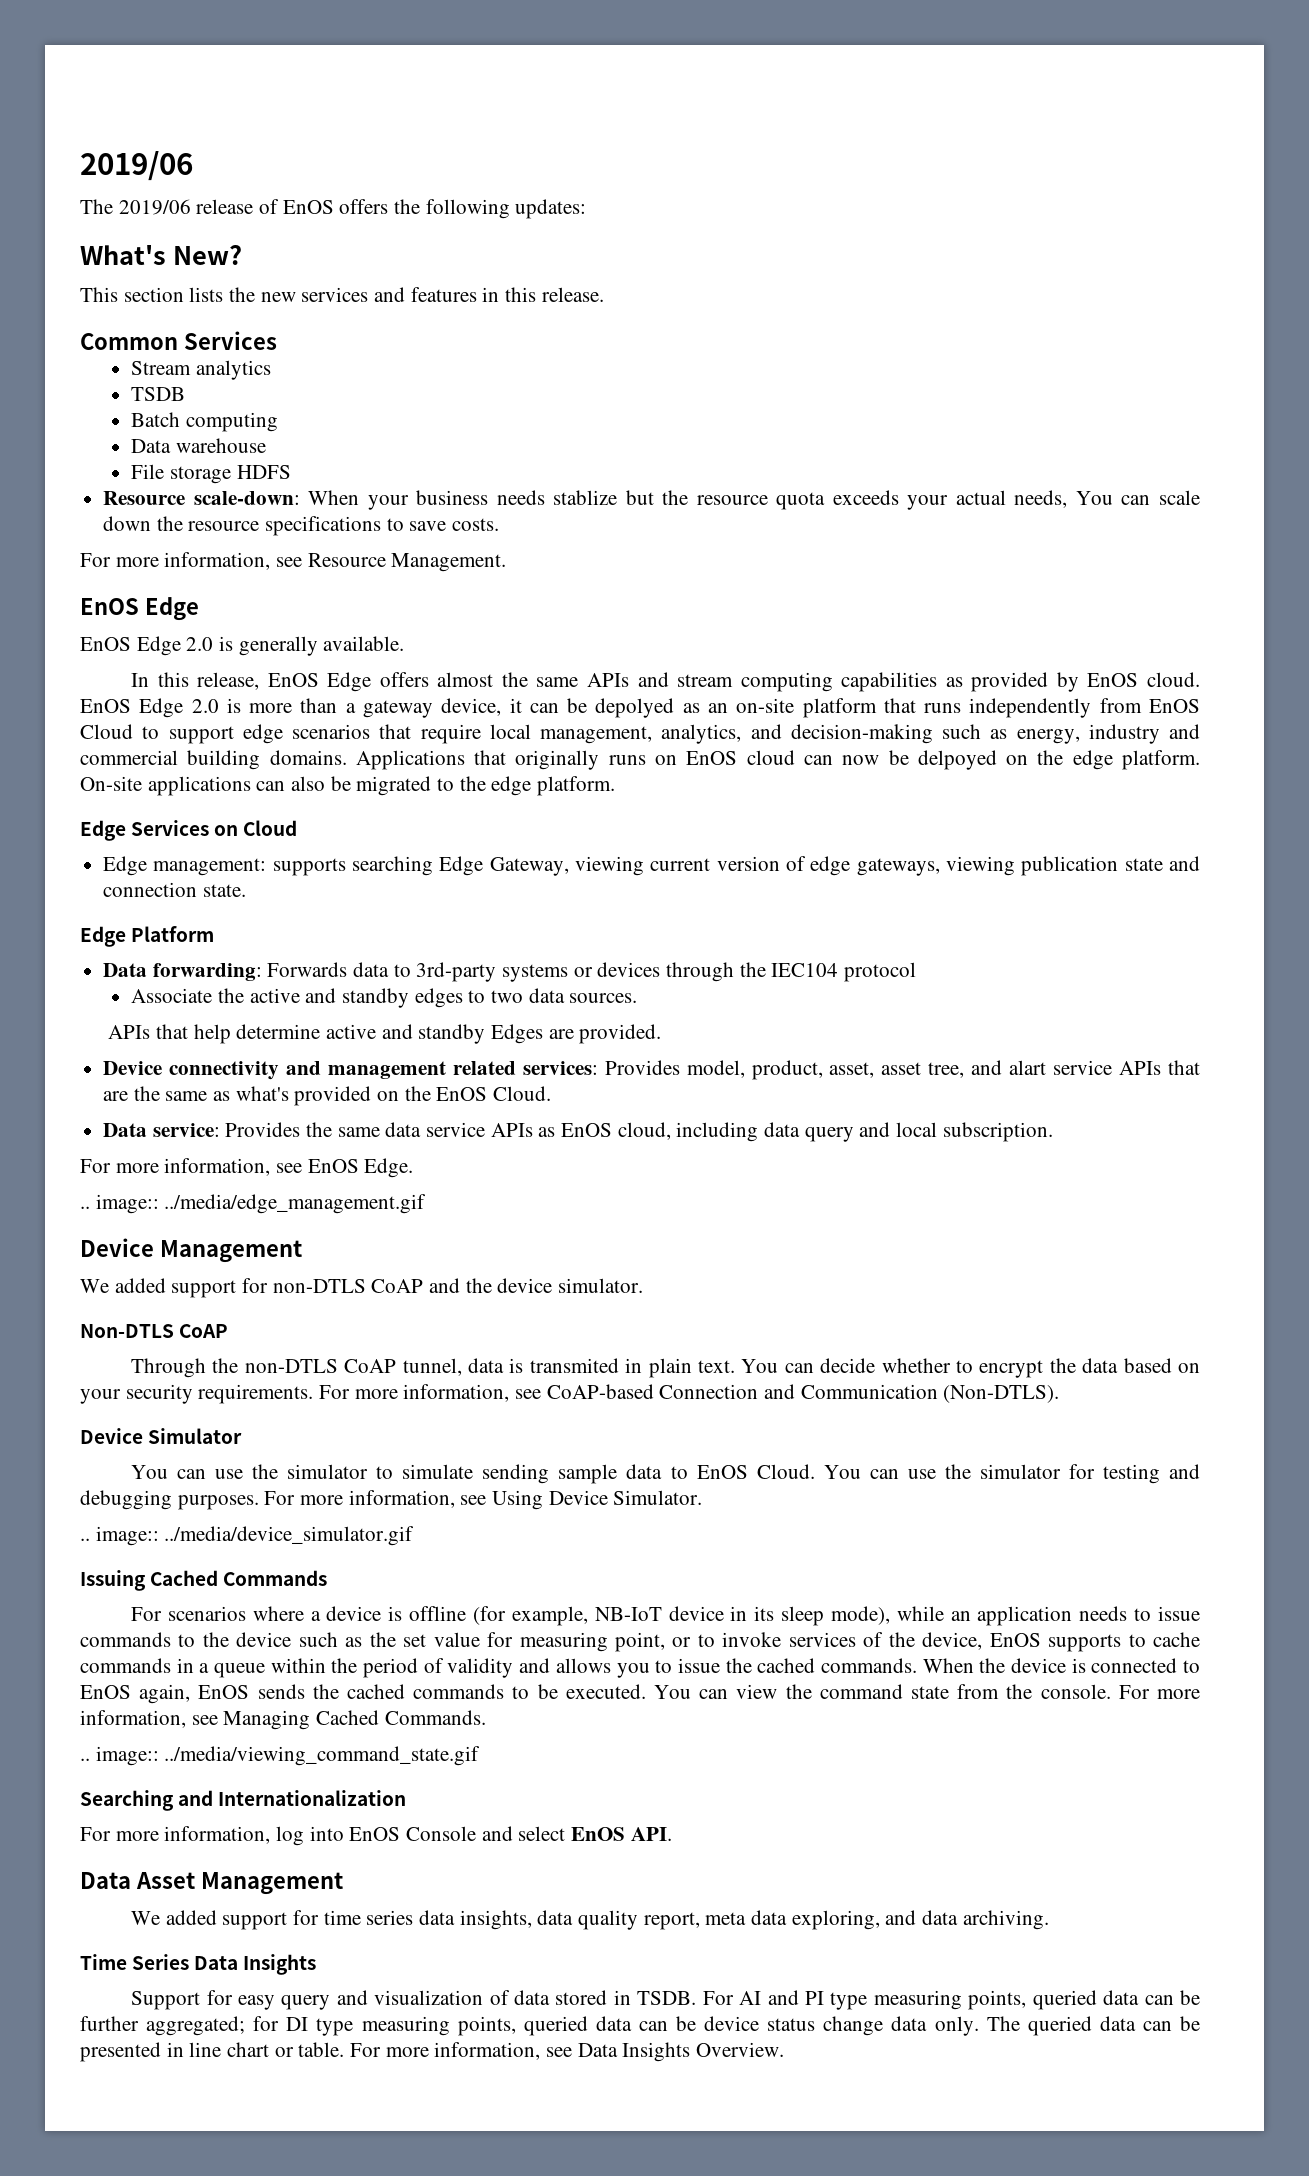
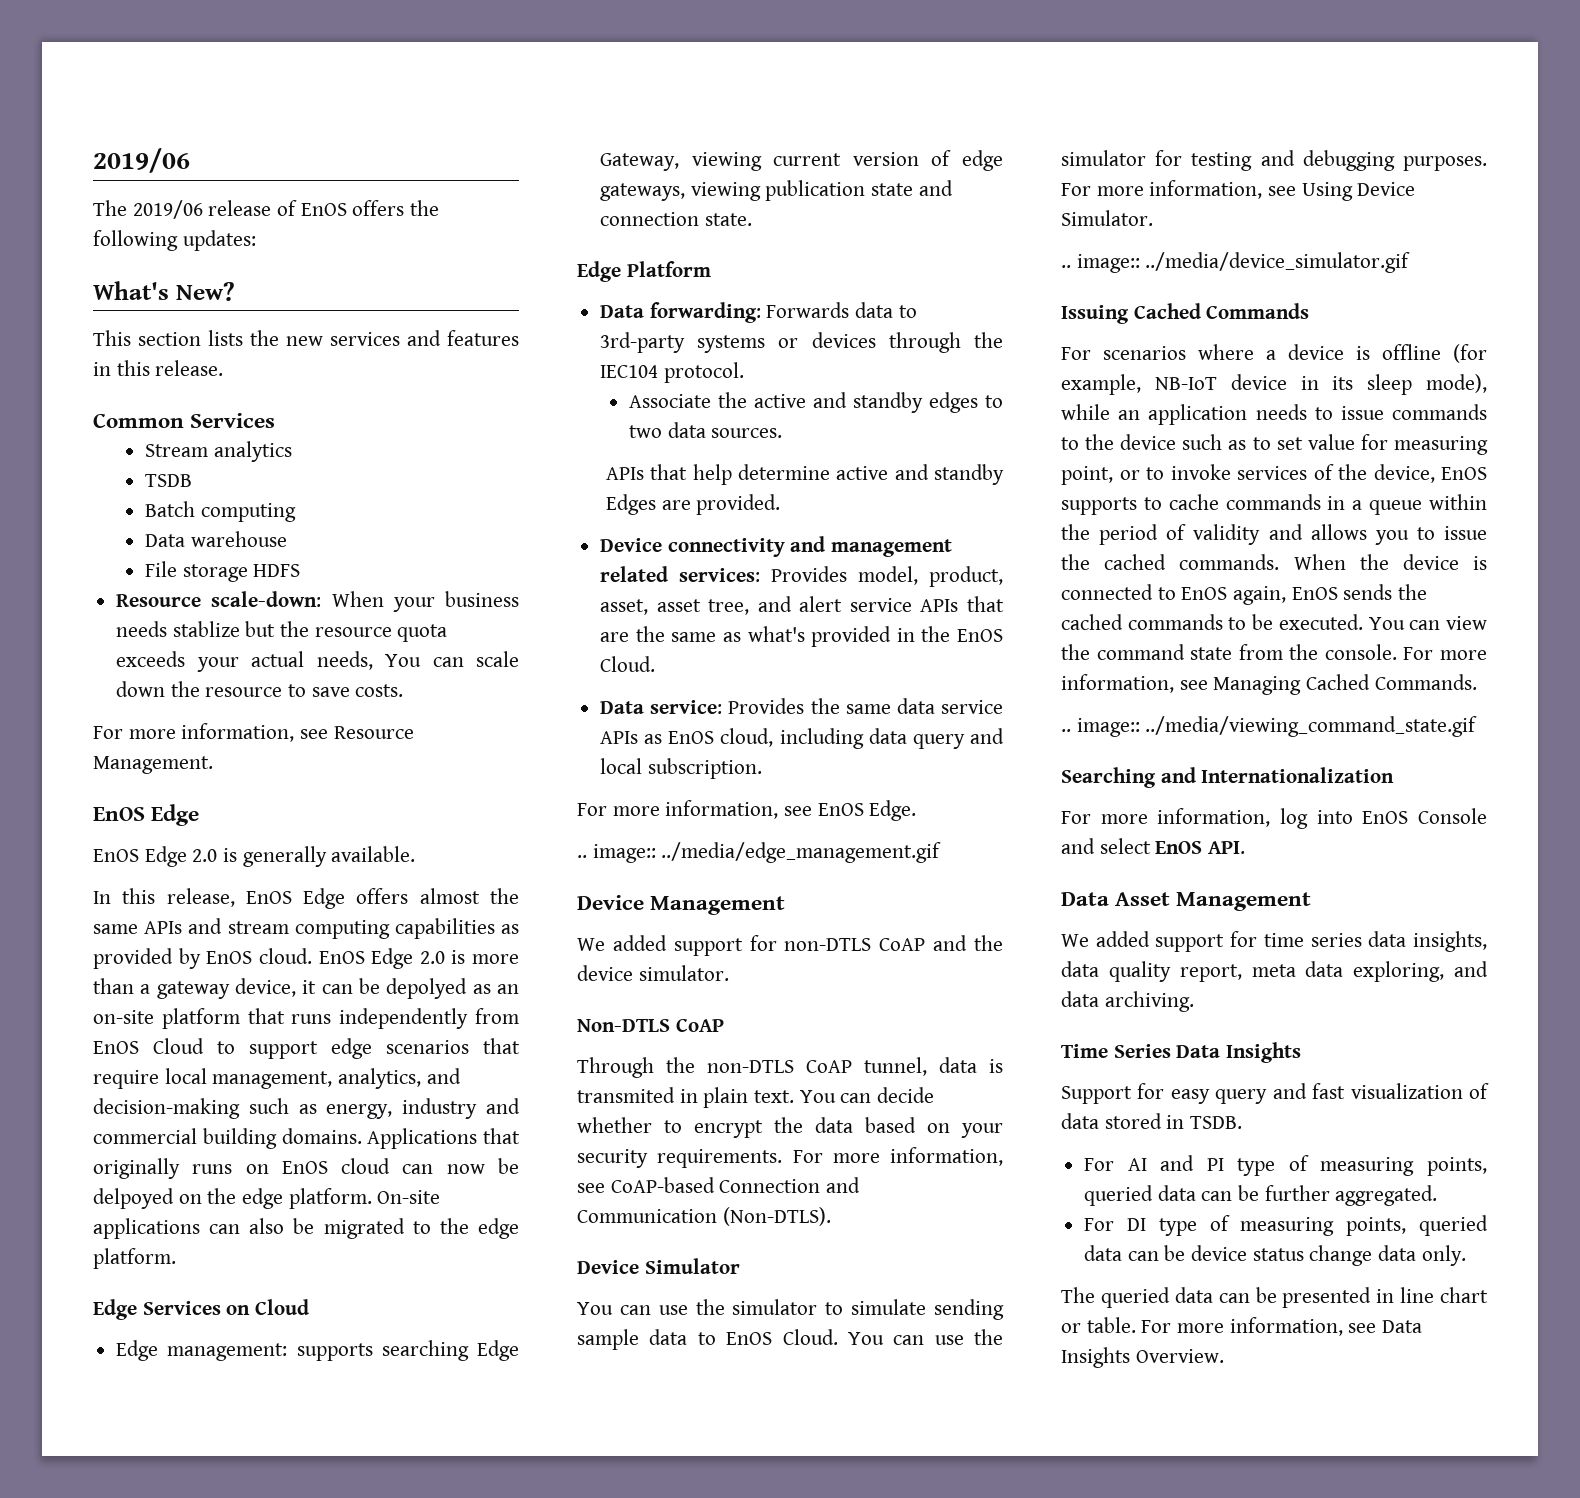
- Resource scale-down: When your business needs stablize but the resource quota exceeds your actual needs, You can scale down the resource specifications to save costs.
+ Resource scale-down: When your business needs stablize but the resource quota exceeds your actual needs, You can scale down the resource to save costs.
- Data forwarding: Forwards data to 3rd-party systems or devices through the IEC104 protocol
+ Data forwarding: Forwards data to 3rd-party systems or devices through the IEC104 protocol.
- Device connectivity and management related services: Provides model, product, asset, asset tree, and alart service APIs that are the same as what's provided on the EnOS Cloud.
+ Device connectivity and management related services: Provides model, product, asset, asset tree, and alert service APIs that are the same as what's provided in the EnOS Cloud.
- For scenarios where a device is offline (for example, NB-IoT device in its sleep mode), while an application needs to issue commands to the device such as the set value for measuring point, or to invoke services of the device, EnOS supports to cache commands in a queue within the period of validity and allows you to issue the cached commands.
+ For scenarios where a device is offline (for example, NB-IoT device in its sleep mode), while an application needs to issue commands to the device such as to set value for measuring point, or to invoke services of the device, EnOS supports to cache commands in a queue within the period of validity and allows you to issue the cached commands.
- Support for easy query and visualization of data stored in TSDB. For AI and PI type measuring points, queried data can be further aggregated; for DI type measuring points, queried data can be device status change data only. The queried data can be presented in line chart or table.
+ Support for easy query and fast visualization of data stored in TSDB.
+ For AI and PI type of measuring points, queried data can be further aggregated.
+ For DI type of measuring points, queried data can be device status change data only.
+ The queried data can be presented in line chart or table.

